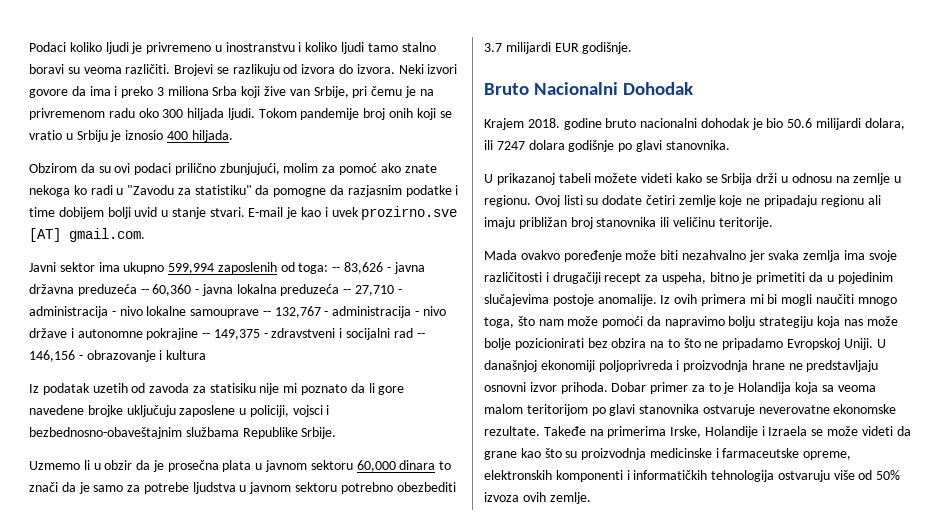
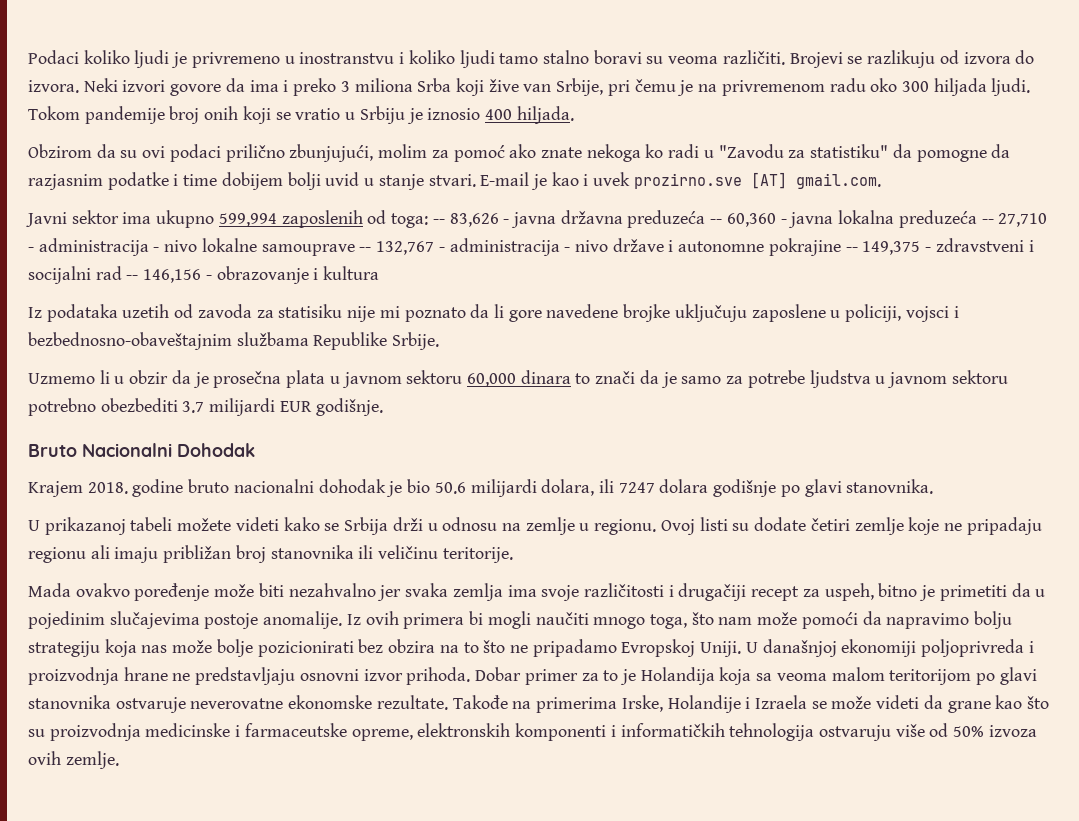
- Iz podatak uzetih od zavoda za statisiku nije mi poznato da li gore navedene brojke uključuju zaposlene u policiji, vojsci i bezbednosno-obaveštajnim službama Republike Srbije.
+ Iz podataka uzetih od zavoda za statisiku nije mi poznato da li gore navedene brojke uključuju zaposlene u policiji, vojsci i bezbednosno-obaveštajnim službama Republike Srbije.
- Mada ovakvo poređenje može biti nezahvalno jer svaka zemlja ima svoje različitosti i drugačiji recept za uspeha, bitno je primetiti da u pojedinim slučajevima postoje anomalije.
+ Mada ovakvo poređenje može biti nezahvalno jer svaka zemlja ima svoje različitosti i drugačiji recept za uspeh, bitno je primetiti da u pojedinim slučajevima postoje anomalije.
- Iz ovih primera mi bi mogli naučiti mnogo toga, što nam može pomoći da napravimo bolju strategiju koja nas može bolje pozicionirati bez obzira na to što ne pripadamo Evropskoj Uniji.
+ Iz ovih primera bi mogli naučiti mnogo toga, što nam može pomoći da napravimo bolju strategiju koja nas može bolje pozicionirati bez obzira na to što ne pripadamo Evropskoj Uniji.
- Takeđe na primerima Irske, Holandije i Izraela se može videti da grane kao što su proizvodnja medicinske i farmaceutske opreme, elektronskih komponenti i informatičkih tehnologija ostvaruju više od 50% izvoza ovih zemlje.
+ Takođe na primerima Irske, Holandije i Izraela se može videti da grane kao što su proizvodnja medicinske i farmaceutske opreme, elektronskih komponenti i informatičkih tehnologija ostvaruju više od 50% izvoza ovih zemlje.

